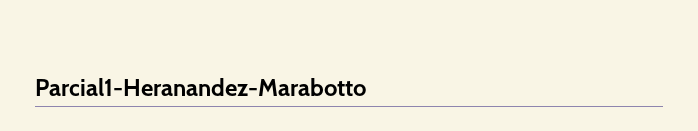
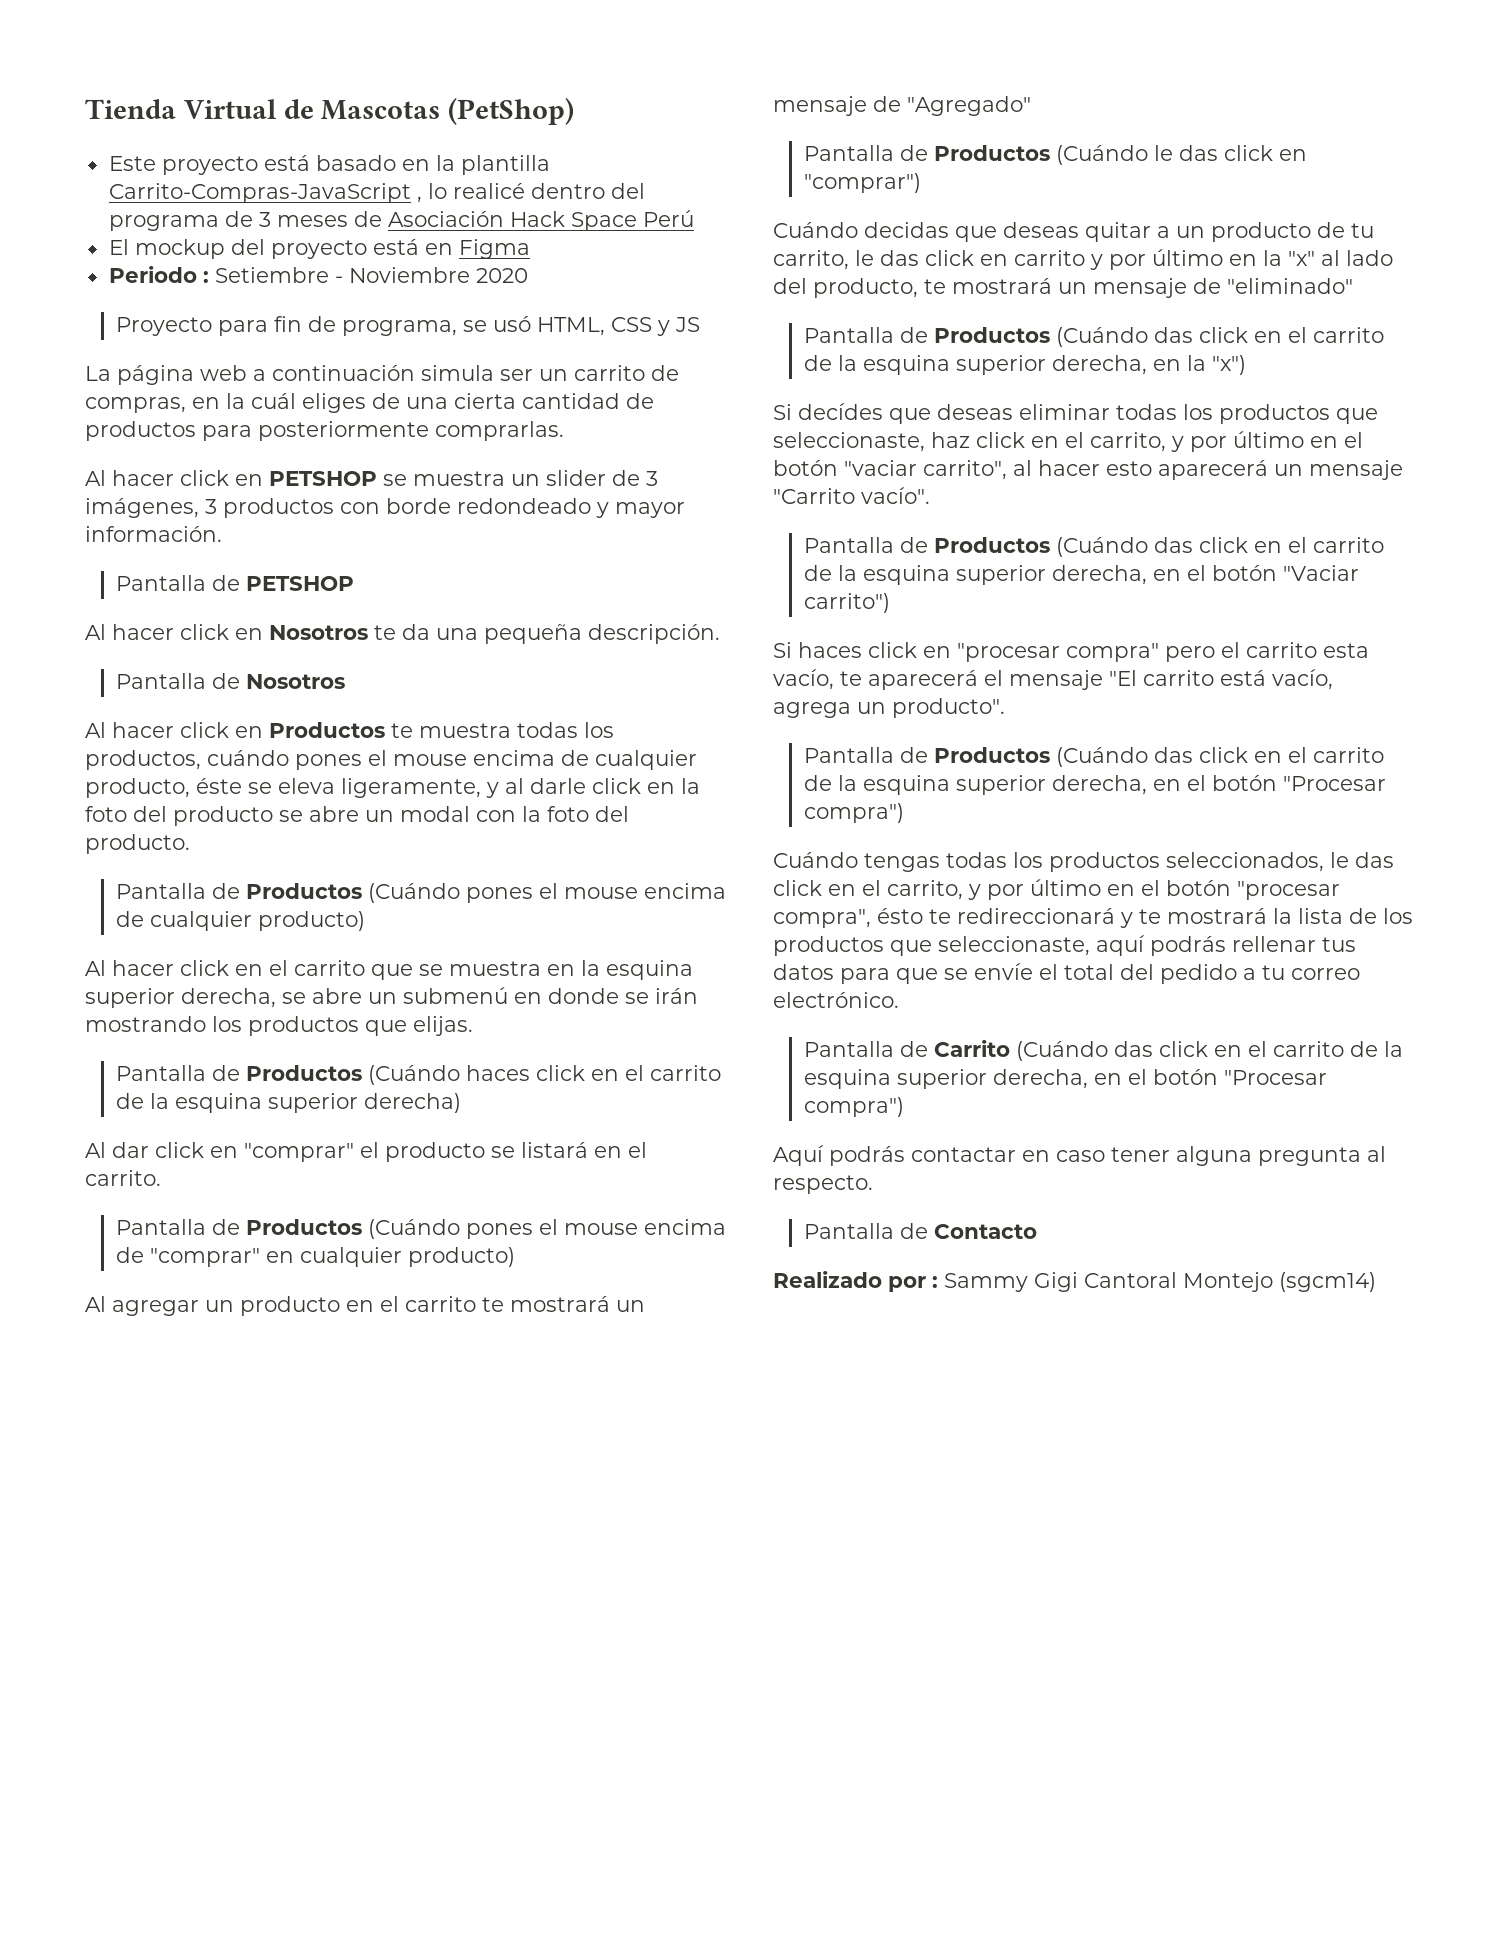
- Parcial1-Heranandez-Marabotto
+ Tienda Virtual de Mascotas (PetShop)
+ Este proyecto está basado en la plantilla Carrito-Compras-JavaScript , lo realicé dentro del programa de 3 meses de Asociación Hack Space Perú
+ El mockup del proyecto está en Figma
+ Periodo : Setiembre - Noviembre 2020
+ Proyecto para fin de programa, se usó HTML, CSS y JS
+ La página web a continuación simula ser un carrito de compras, en la cuál eliges de una cierta cantidad de productos para posteriormente comprarlas.
+ Al hacer click en PETSHOP se muestra un slider de 3 imágenes, 3 productos con borde redondeado y mayor información.
+ Pantalla de PETSHOP
+ Al hacer click en Nosotros te da una pequeña descripción.
+ Pantalla de Nosotros
+ Al hacer click en Productos te muestra todas los productos, cuándo pones el mouse encima de cualquier producto, éste se eleva ligeramente, y al darle click en la foto del producto se abre un modal con la foto del producto.
+ Pantalla de Productos (Cuándo pones el mouse encima de cualquier producto)
+ Al hacer click en el carrito que se muestra en la esquina superior derecha, se abre un submenú en donde se irán mostrando los productos que elijas.
+ Pantalla de Productos (Cuándo haces click en el carrito de la esquina superior derecha)
+ Al dar click en "comprar" el producto se listará en el carrito.
+ Pantalla de Productos (Cuándo pones el mouse encima de "comprar" en cualquier producto)
+ Al agregar un producto en el carrito te mostrará un mensaje de "Agregado"
+ Pantalla de Productos (Cuándo le das click en "comprar")
+ Cuándo decidas que deseas quitar a un producto de tu carrito, le das click en carrito y por último en la "x" al lado del producto, te mostrará un mensaje de "eliminado"
+ Pantalla de Productos (Cuándo das click en el carrito de la esquina superior derecha, en la "x")
+ Si decídes que deseas eliminar todas los productos que seleccionaste, haz click en el carrito, y por último en el botón "vaciar carrito", al hacer esto aparecerá un mensaje "Carrito vacío".
+ Pantalla de Productos (Cuándo das click en el carrito de la esquina superior derecha, en el botón "Vaciar carrito")
+ Si haces click en "procesar compra" pero el carrito esta vacío, te aparecerá el mensaje "El carrito está vacío, agrega un producto".
+ Pantalla de Productos (Cuándo das click en el carrito de la esquina superior derecha, en el botón "Procesar compra")
+ Cuándo tengas todas los productos seleccionados, le das click en el carrito, y por último en el botón "procesar compra", ésto te redireccionará y te mostrará la lista de los productos que seleccionaste, aquí podrás rellenar tus datos para que se envíe el total del pedido a tu correo electrónico.
+ Pantalla de Carrito (Cuándo das click en el carrito de la esquina superior derecha, en el botón "Procesar compra")
+ Aquí podrás contactar en caso tener alguna pregunta al respecto.
+ Pantalla de Contacto
+ Realizado por : Sammy Gigi Cantoral Montejo (sgcm14)

